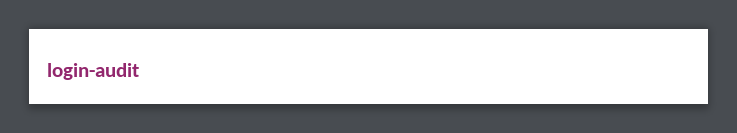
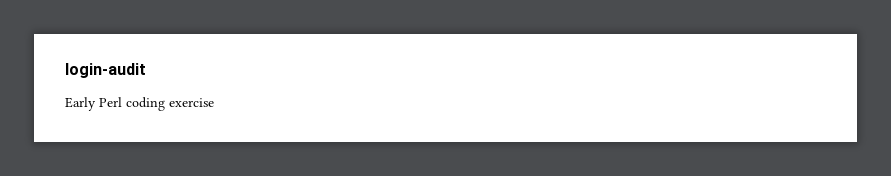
+ Early Perl coding exercise

